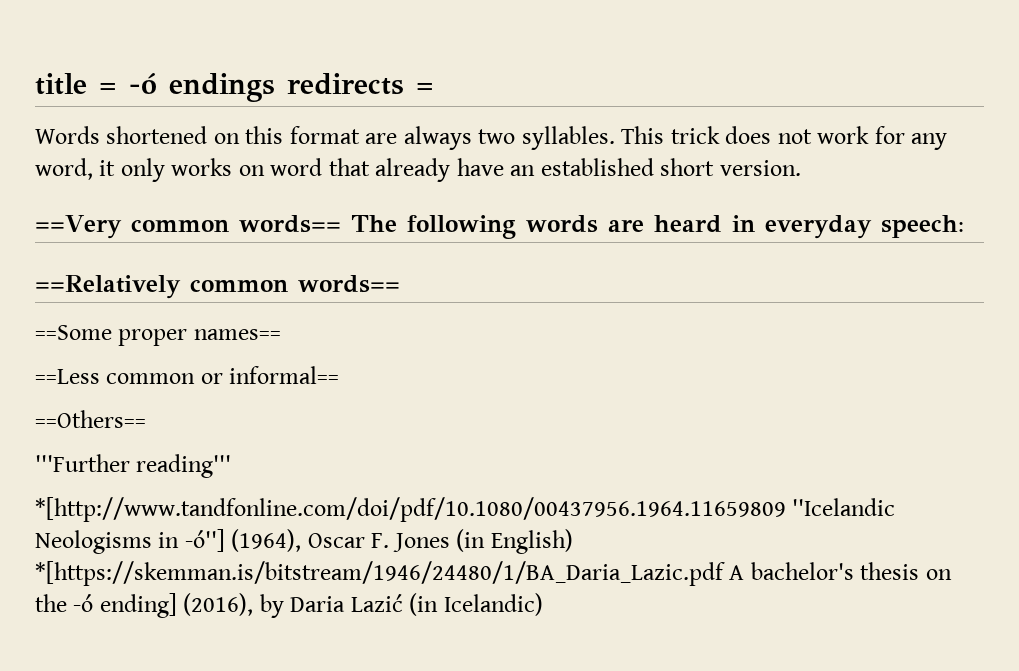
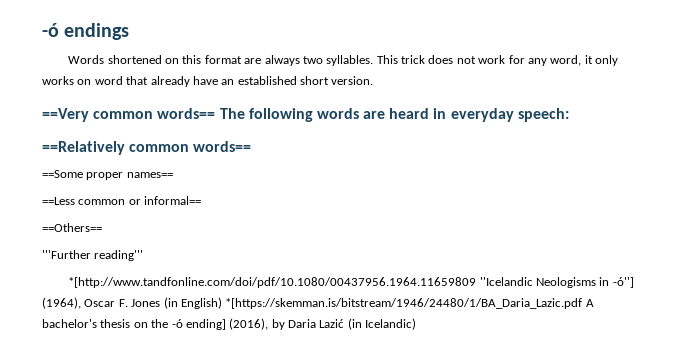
- title = -ó endings redirects =
+ -ó endings

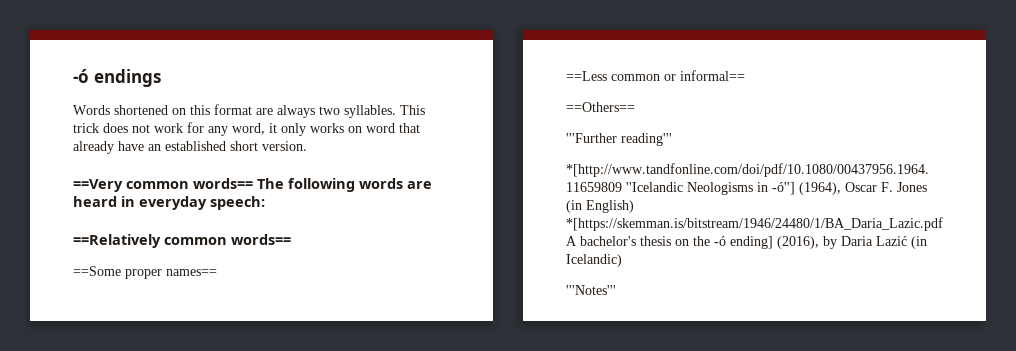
+ '''Notes'''

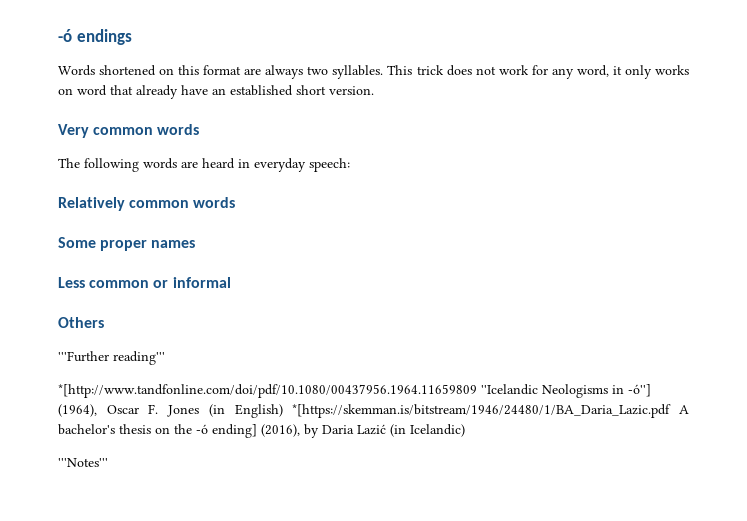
- ==Very common words== The following words are heard in everyday speech:
+ Very common words
+ The following words are heard in everyday speech:
- ==Relatively common words==
- ==Some proper names==
- ==Less common or informal==
- ==Others==
+ Relatively common words
+ Some proper names
+ Less common or informal
+ Others

